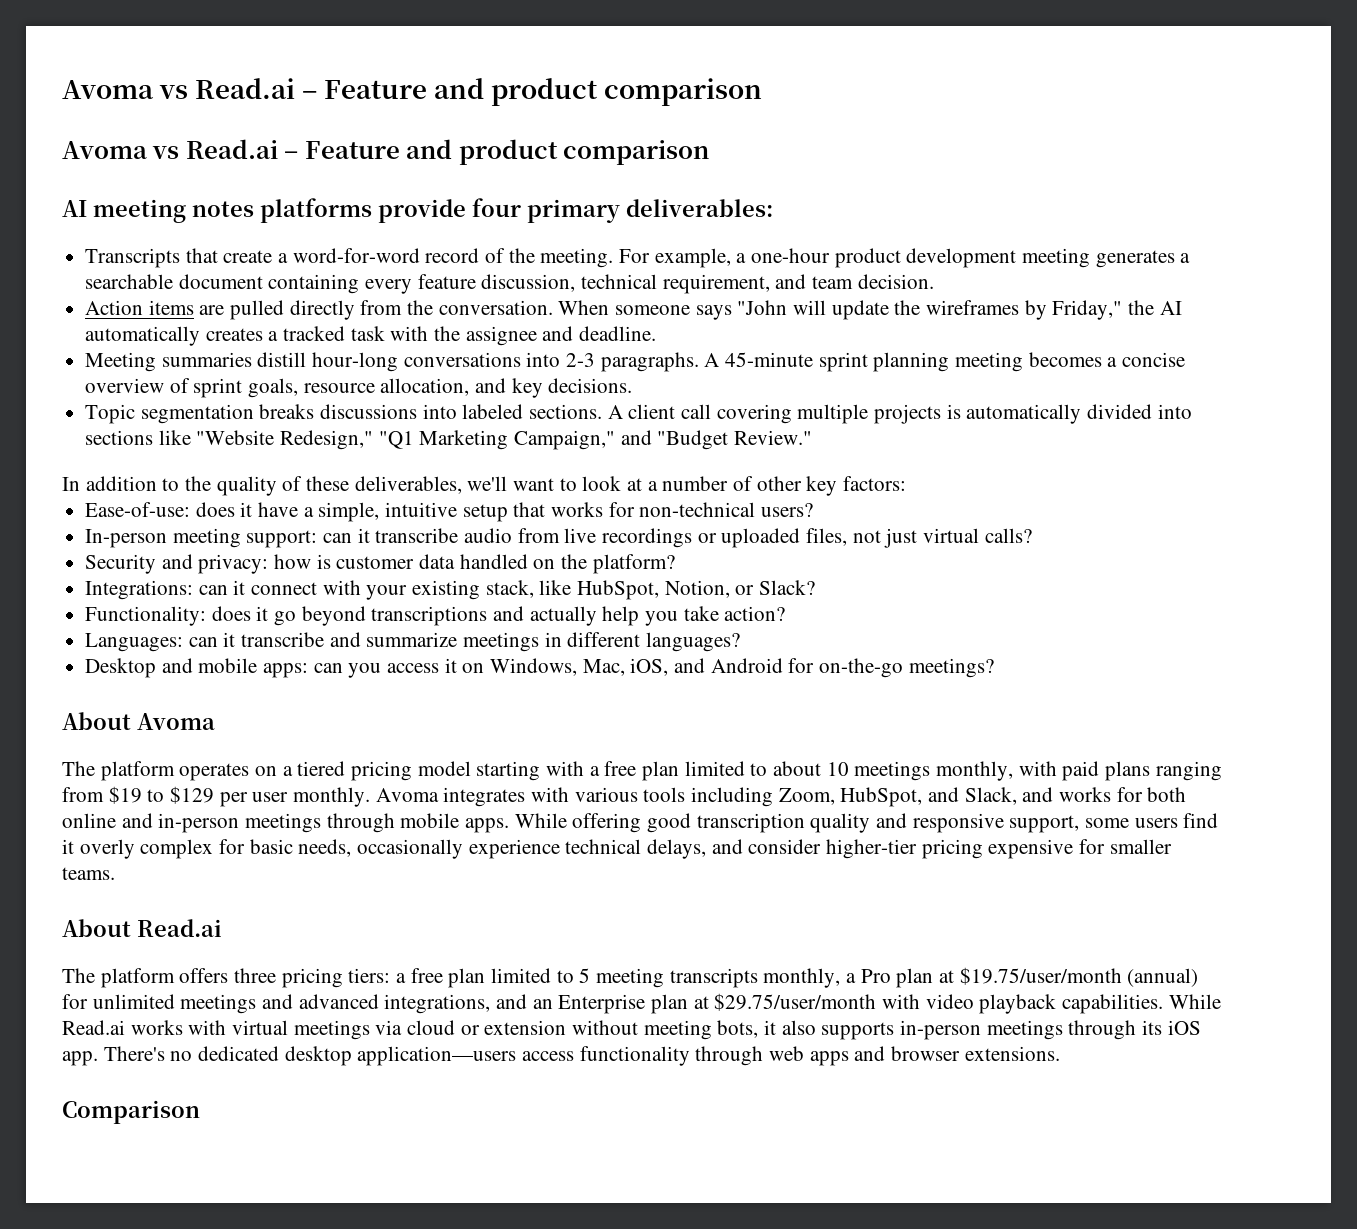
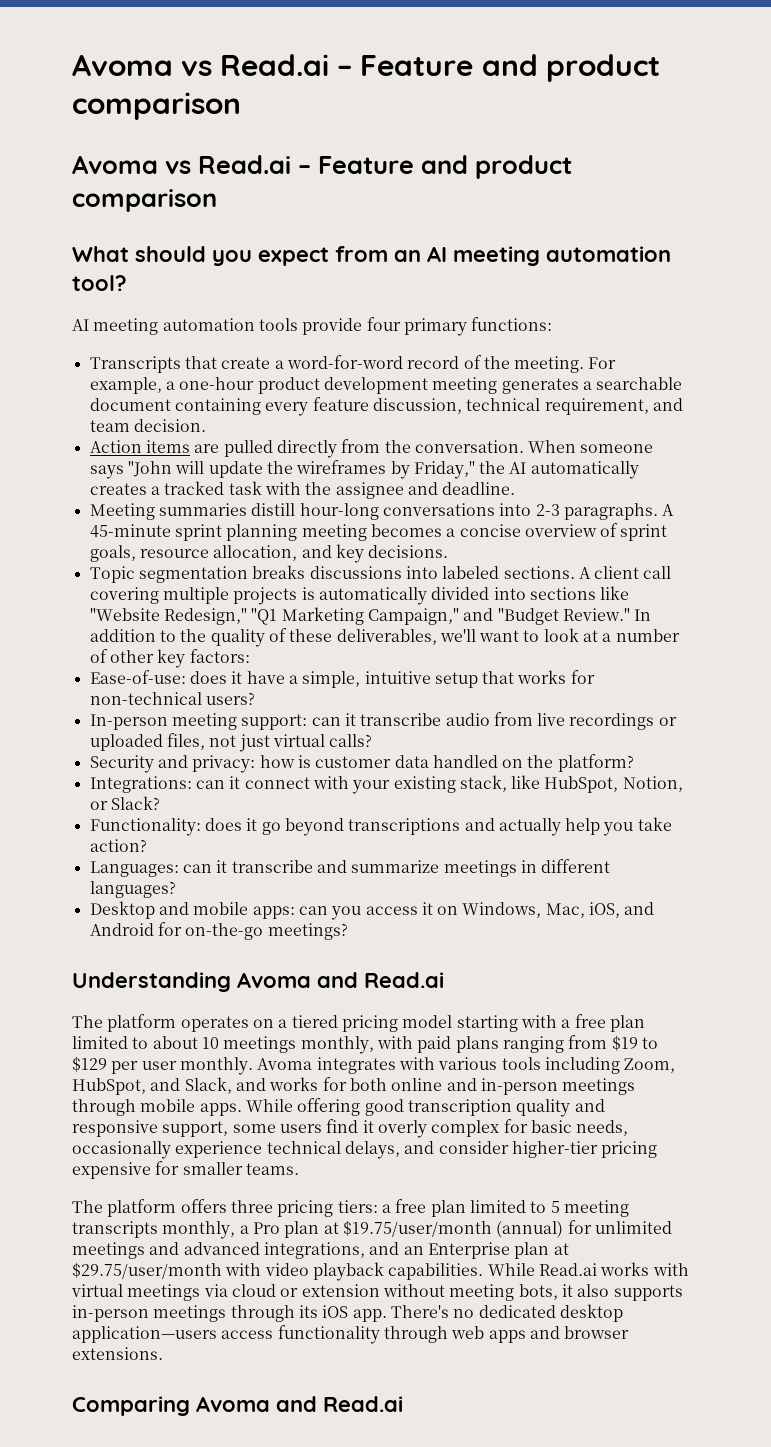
- AI meeting notes platforms provide four primary deliverables:
+ What should you expect from an AI meeting automation tool?
+ AI meeting automation tools provide four primary functions:
- A client call covering multiple projects is automatically divided into sections like "Website Redesign," "Q1 Marketing Campaign," and "Budget Review."
- In addition to the quality of these deliverables, we'll want to look at a number of other key factors:
+ A client call covering multiple projects is automatically divided into sections like "Website Redesign," "Q1 Marketing Campaign," and "Budget Review." In addition to the quality of these deliverables, we'll want to look at a number of other key factors:
- About Avoma
+ Understanding Avoma and Read.ai
- About Read.ai
- Comparison
+ Comparing Avoma and Read.ai

